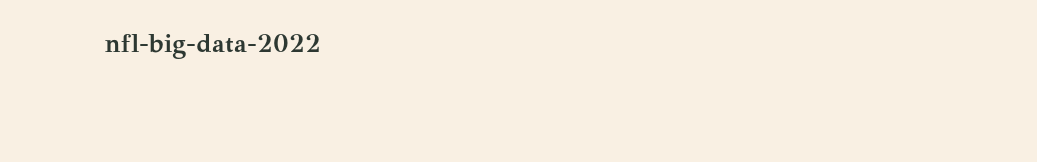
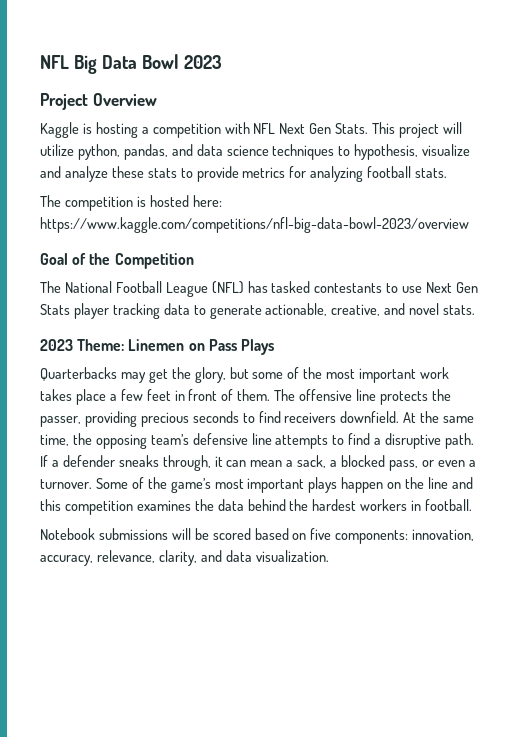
- nfl-big-data-2022
+ NFL Big Data Bowl 2023
+ Project Overview
+ Kaggle is hosting a competition with NFL Next Gen Stats. This project will utilize python, pandas, and data science techniques to hypothesis, visualize and analyze these stats to provide metrics for analyzing football stats.
+ The competition is hosted here: https://www.kaggle.com/competitions/nfl-big-data-bowl-2023/overview
+ Goal of the Competition
+ The National Football League (NFL) has tasked contestants to use Next Gen Stats player tracking data to generate actionable, creative, and novel stats.
+ 2023 Theme: Linemen on Pass Plays
+ Quarterbacks may get the glory, but some of the most important work takes place a few feet in front of them. The offensive line protects the passer, providing precious seconds to find receivers downfield. At the same time, the opposing team’s defensive line attempts to find a disruptive path. If a defender sneaks through, it can mean a sack, a blocked pass, or even a turnover. Some of the game’s most important plays happen on the line and this competition examines the data behind the hardest workers in football.
+ Notebook submissions will be scored based on five components: innovation, accuracy, relevance, clarity, and data visualization.

